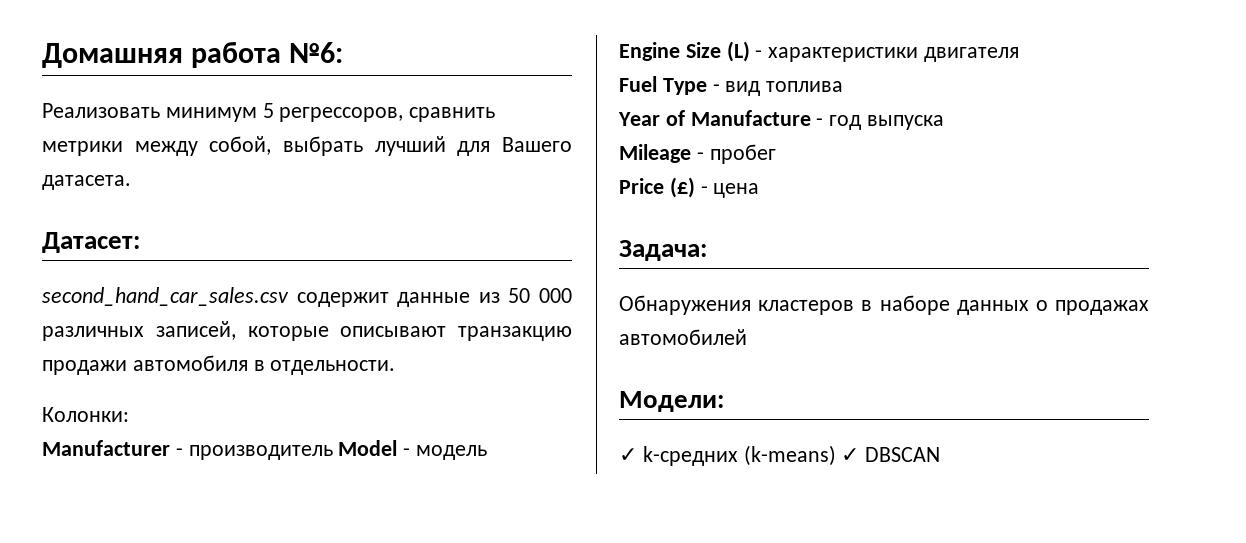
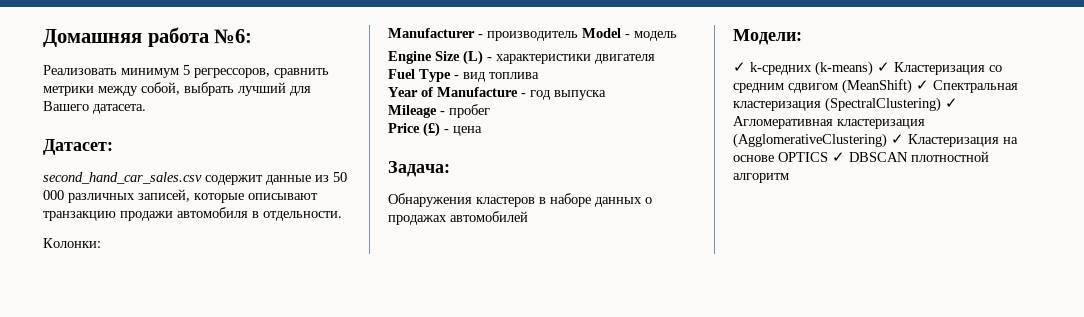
- ✓ k-средних (k-means) ✓ DBSCAN
+ ✓ k-средних (k-means) ✓ Кластеризация со средним сдвигом (MeanShift) ✓ Спектральная кластеризация (SpectralClustering) ✓ Агломеративная кластеризация (AgglomerativeClustering) ✓ Кластеризация на основе OPTICS ✓ DBSCAN плотностной алгоритм

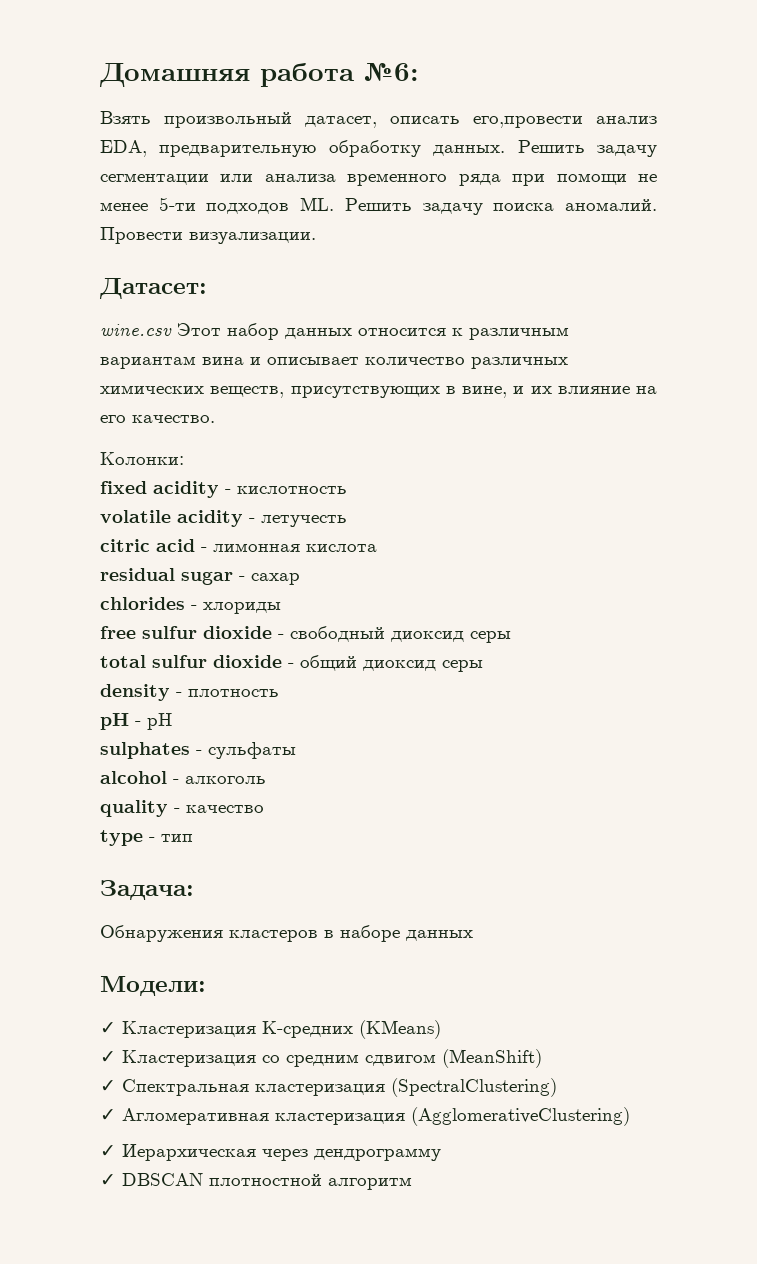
- Реализовать минимум 5 регрессоров, сравнить метрики между собой, выбрать лучший для Вашего датасета.
+ Взять произвольный датасет, описать его,провести анализ EDA, предварительную обработку данных. Решить задачу сегментации или анализа временного ряда при помощи не менее 5-ти подходов ML. Решить задачу поиска аномалий. Провести визуализации.
  Датасет:
- second_hand_car_sales.csv содержит данные из 50 000 различных записей, которые описывают транзакцию продажи автомобиля в отдельности.
+ wine.csv Этот набор данных относится к различным вариантам вина и описывает количество различных химических веществ, присутствующих в вине, и их влияние на его качество.
  Колонки:
- Manufacturer - производитель Model - модель
- Engine Size (L) - характеристики двигателя
- Fuel Type - вид топлива
- Year of Manufacture - год выпуска
- Mileage - пробег
- Price (£) - цена
+ fixed acidity - кислотность
+ volatile acidity - летучесть
+ citric acid - лимонная кислота
+ residual sugar - сахар
+ chlorides - хлориды
+ free sulfur dioxide - свободный диоксид серы
+ total sulfur dioxide - общий диоксид серы
+ density - плотность
+ pH - pH
+ sulphates - сульфаты
+ alcohol - алкоголь
+ quality - качество
+ type - тип
- Обнаружения кластеров в наборе данных о продажах автомобилей
+ Обнаружения кластеров в наборе данных
- ✓ k-средних (k-means) ✓ Кластеризация со средним сдвигом (MeanShift) ✓ Спектральная кластеризация (SpectralClustering) ✓ Агломеративная кластеризация (AgglomerativeClustering) ✓ Кластеризация на основе OPTICS ✓ DBSCAN плотностной алгоритм
+ ✓ Кластеризация K-средних (KMeans)
+ ✓ Кластеризация со средним сдвигом (MeanShift)
+ ✓ Спектральная кластеризация (SpectralClustering)
+ ✓ Агломеративная кластеризация (AgglomerativeClustering)
+ ✓ Иерархическая через дендрограмму
+ ✓ DBSCAN плотностной алгоритм

